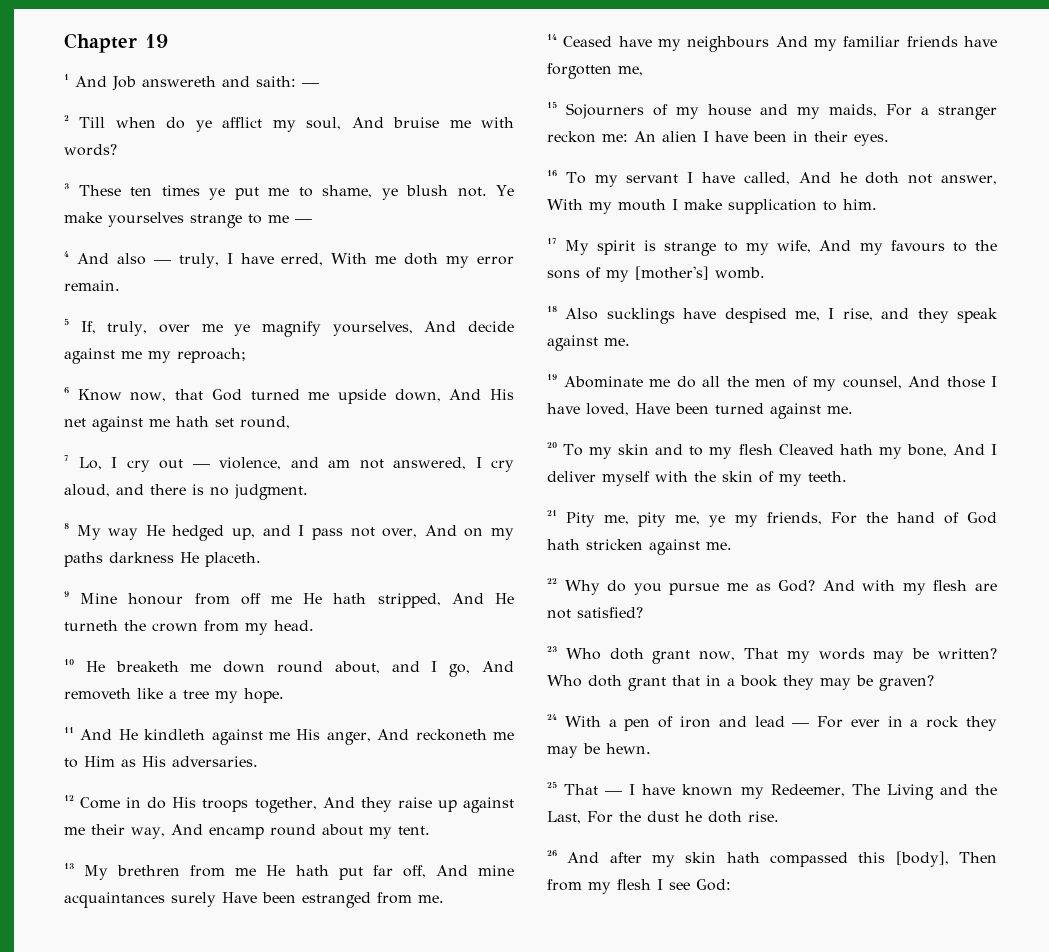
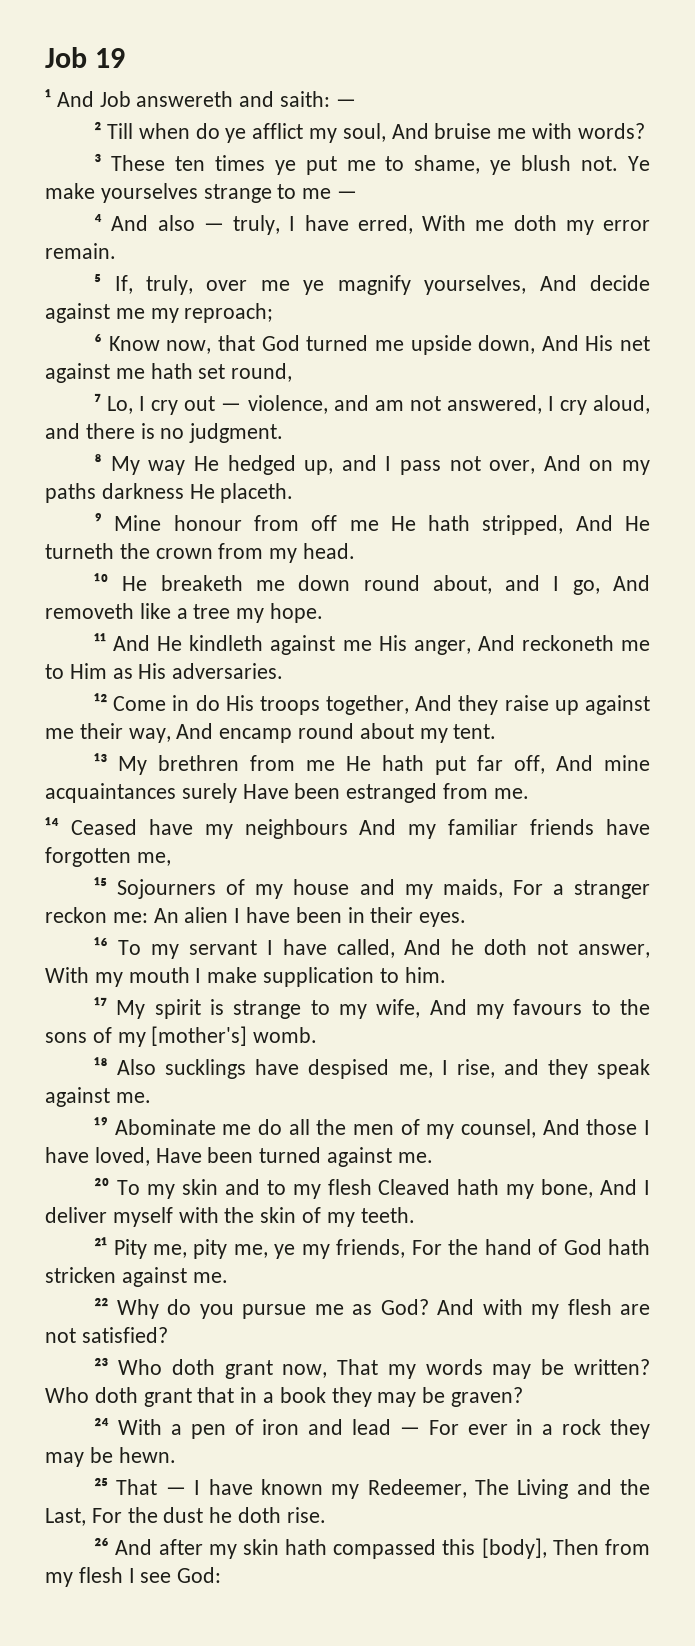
- Chapter 19
+ Job 19

